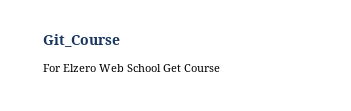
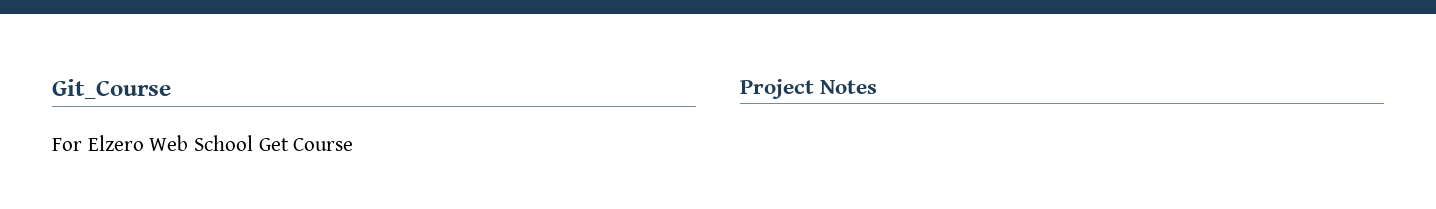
+ Project Notes

